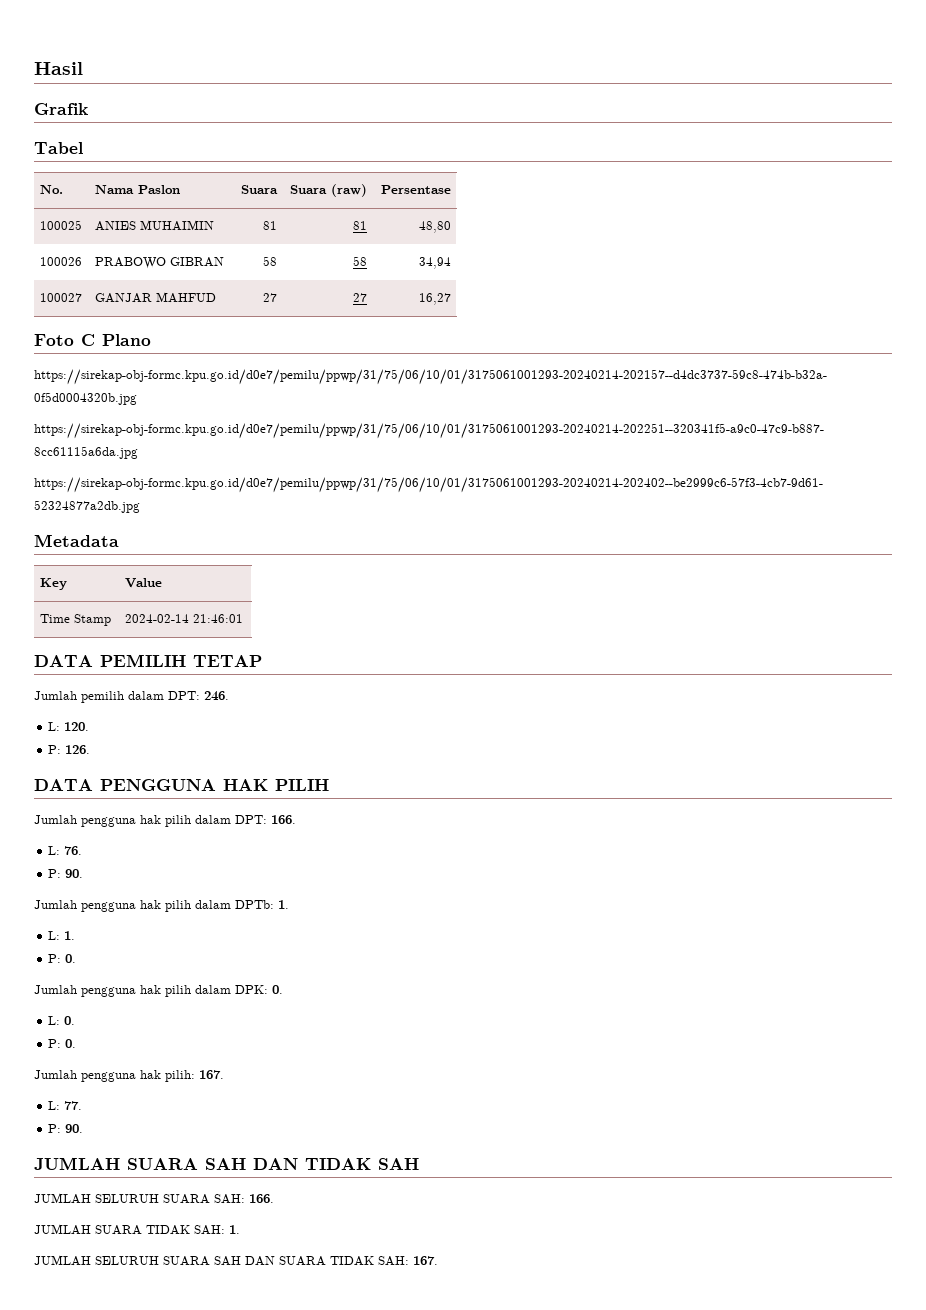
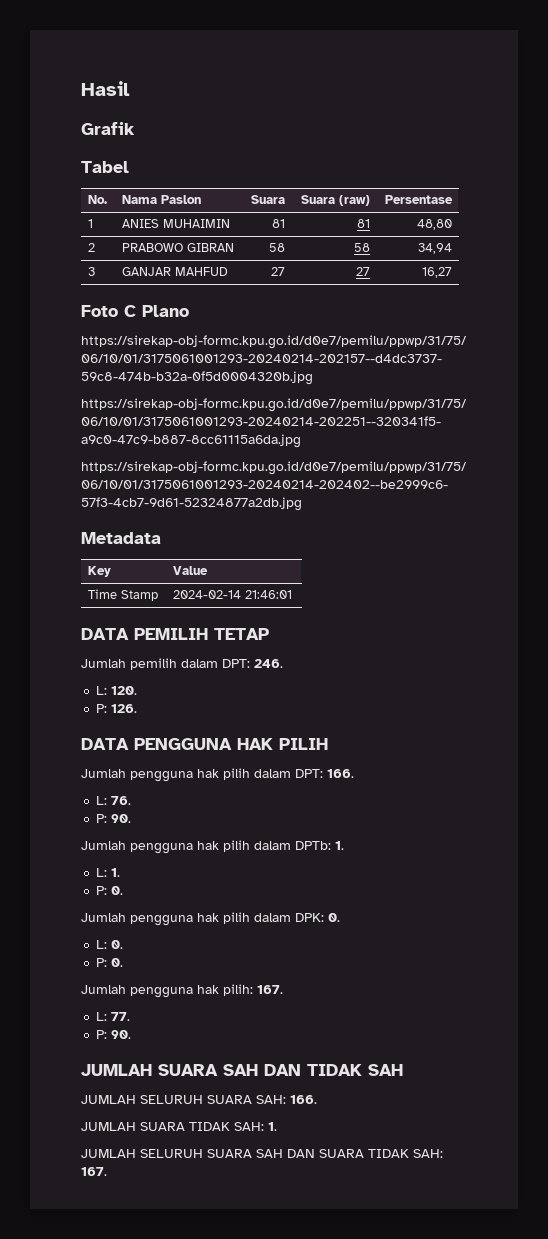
- 100025 | ANIES MUHAIMIN | 81 | 81 | 48,80
+ 1 | ANIES MUHAIMIN | 81 | 81 | 48,80
- 100026 | PRABOWO GIBRAN | 58 | 58 | 34,94
+ 2 | PRABOWO GIBRAN | 58 | 58 | 34,94
- 100027 | GANJAR MAHFUD | 27 | 27 | 16,27
+ 3 | GANJAR MAHFUD | 27 | 27 | 16,27

